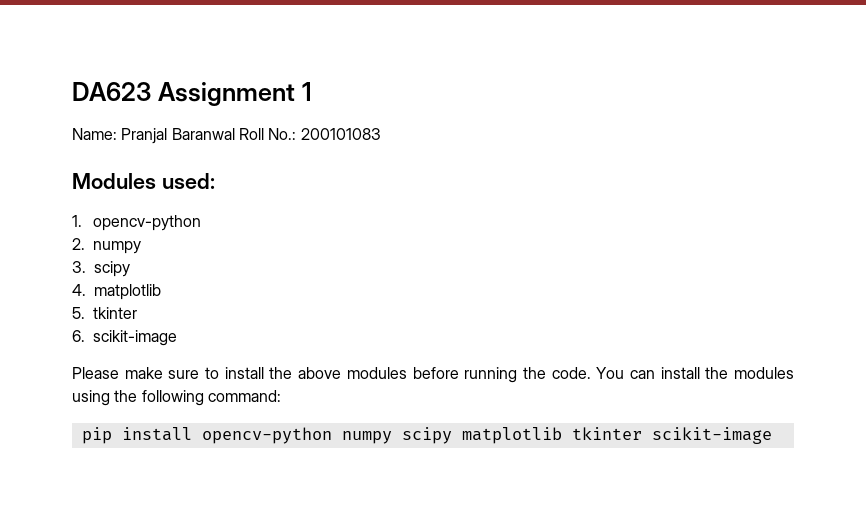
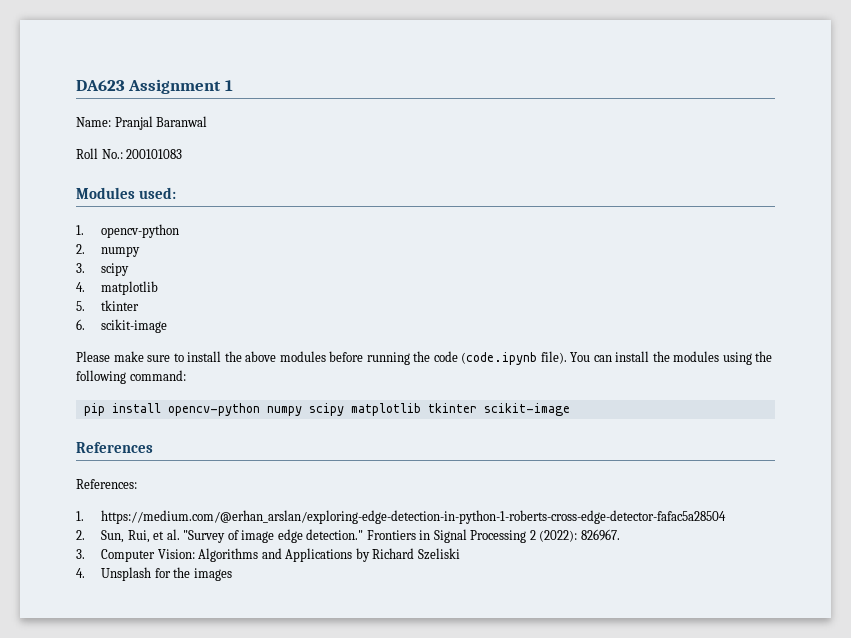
- Name: Pranjal Baranwal Roll No.: 200101083
+ Name: Pranjal Baranwal
+ Roll No.: 200101083
- Please make sure to install the above modules before running the code.
+ Please make sure to install the above modules before running the code (code.ipynb file).
+ References
+ References:
+ 1. https://medium.com/@erhan_arslan/exploring-edge-detection-in-python-1-roberts-cross-edge-detector-fafac5a28504
+ 2. Sun, Rui, et al. "Survey of image edge detection." Frontiers in Signal Processing 2 (2022): 826967.
+ 3. Computer Vision: Algorithms and Applications by Richard Szeliski
+ 4. Unsplash for the images

